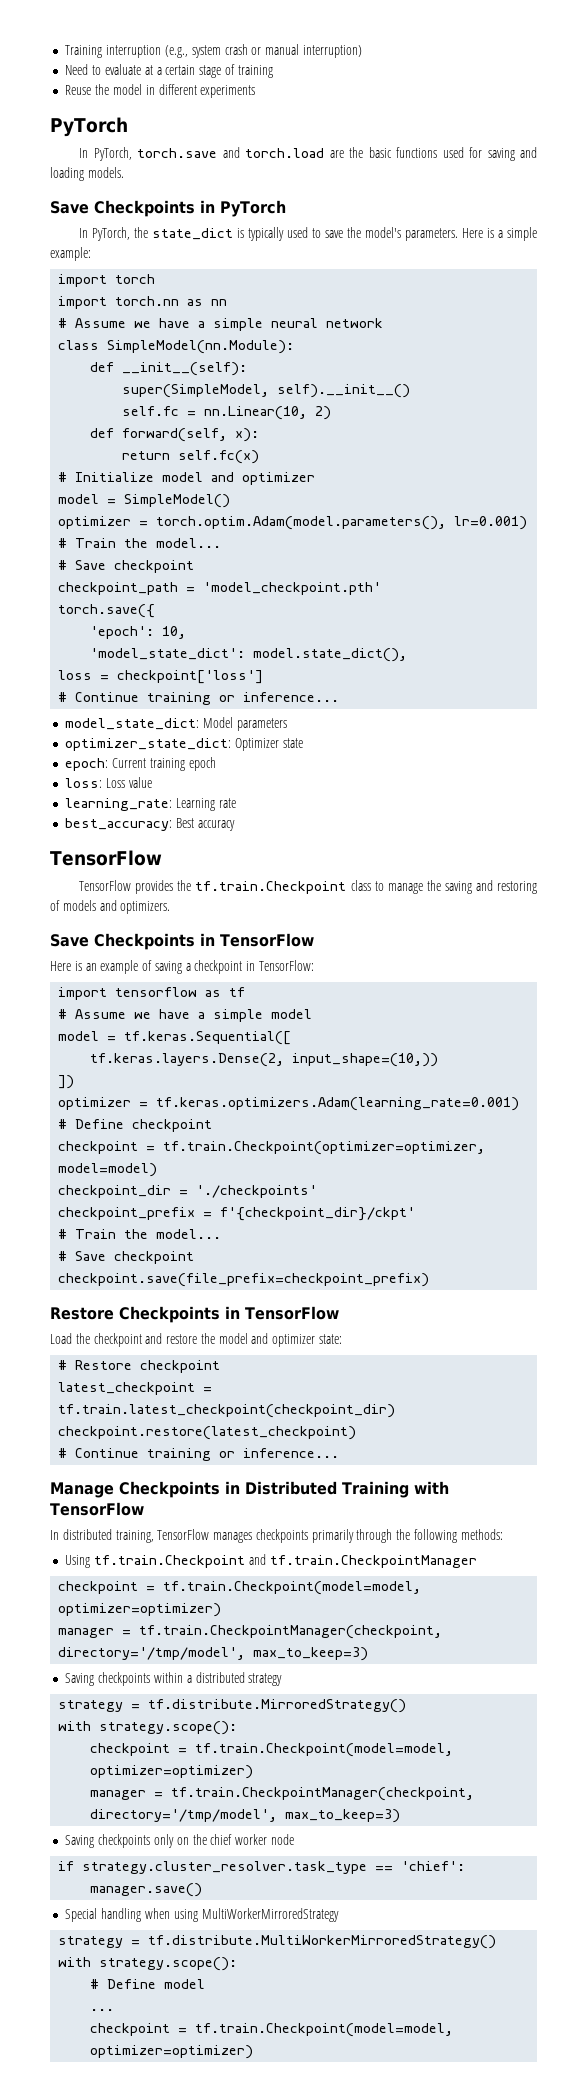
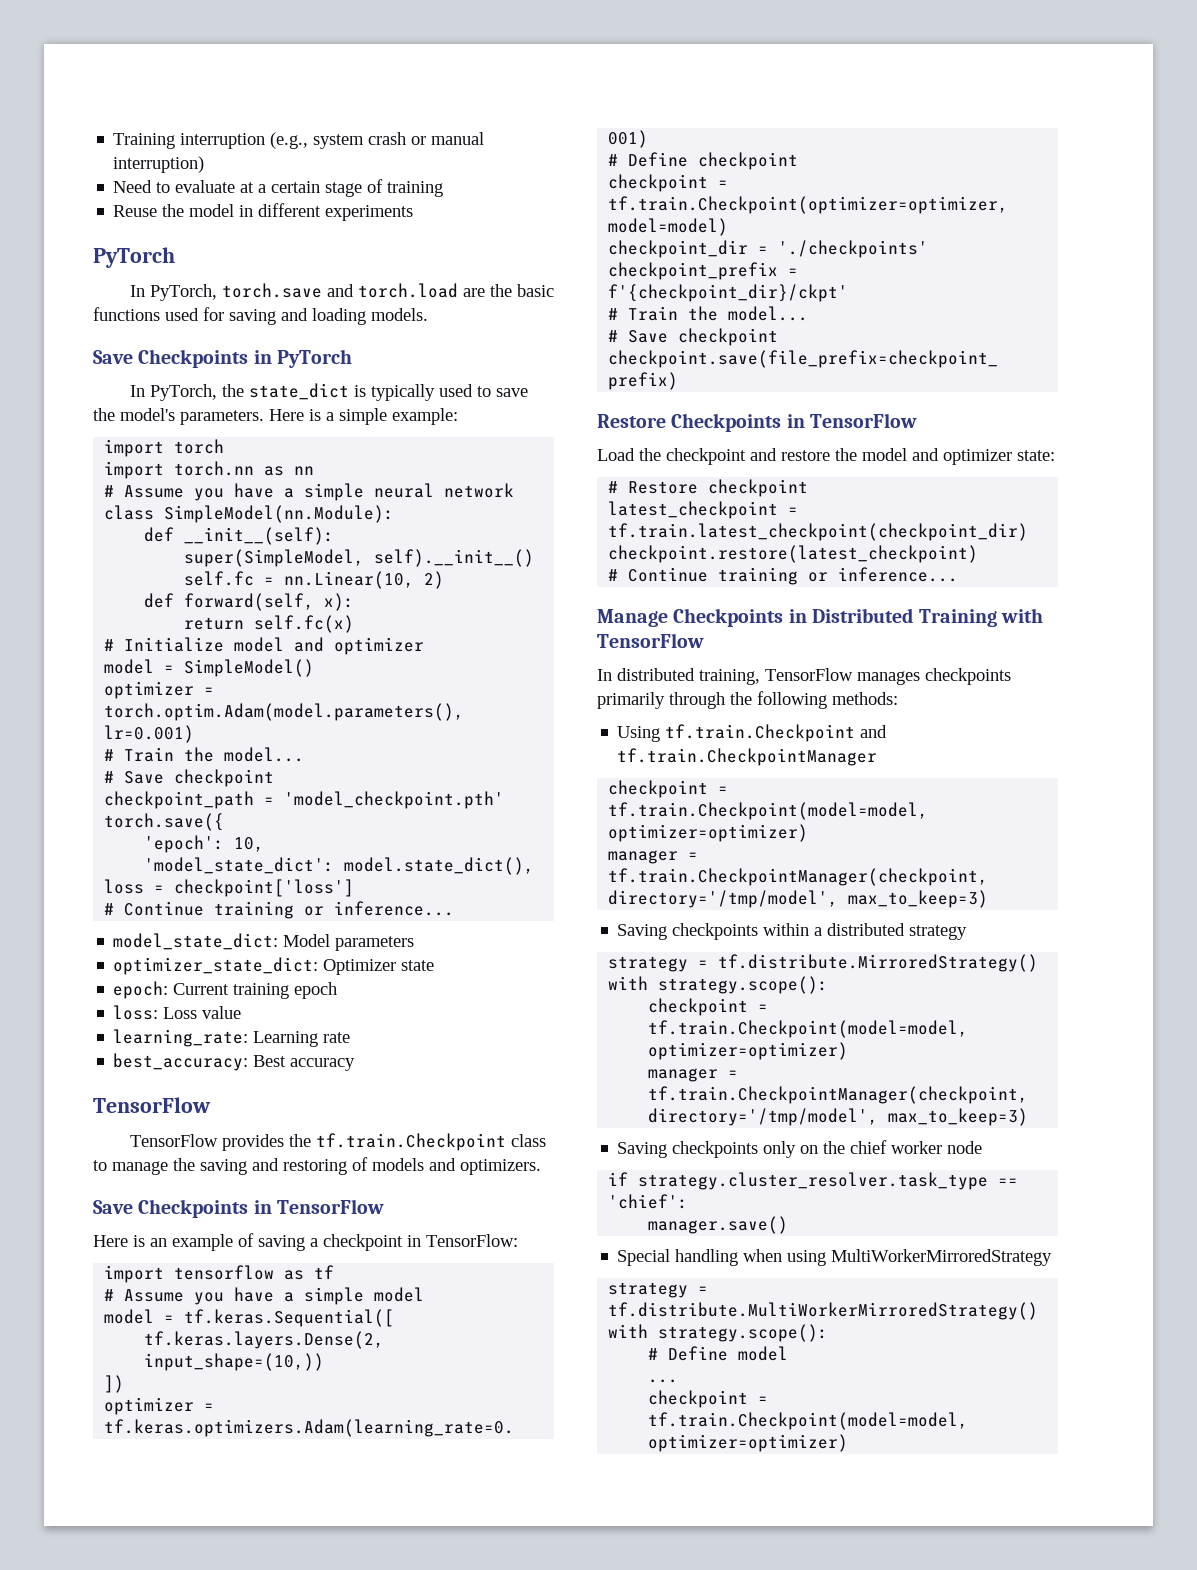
- # Assume we have a simple neural network
+ # Assume you have a simple neural network
- # Assume we have a simple model
+ # Assume you have a simple model

